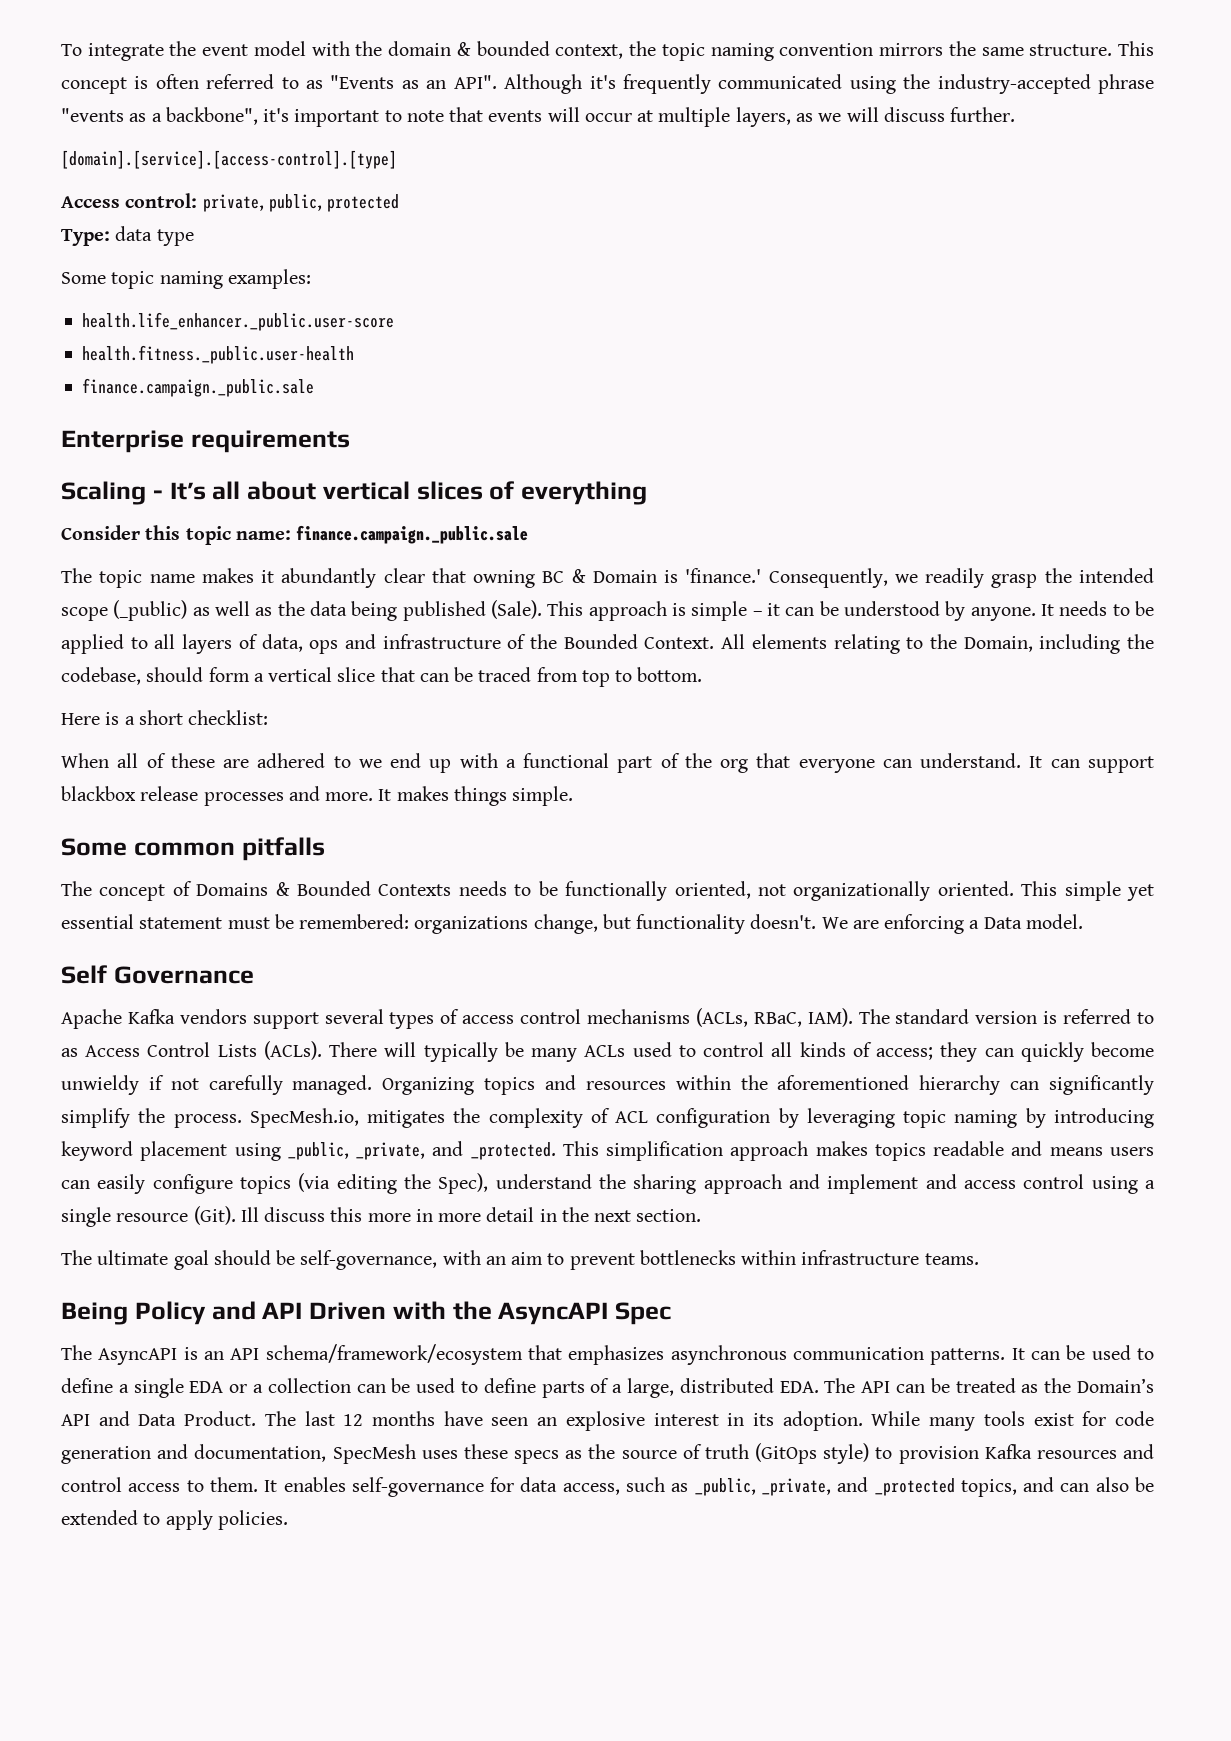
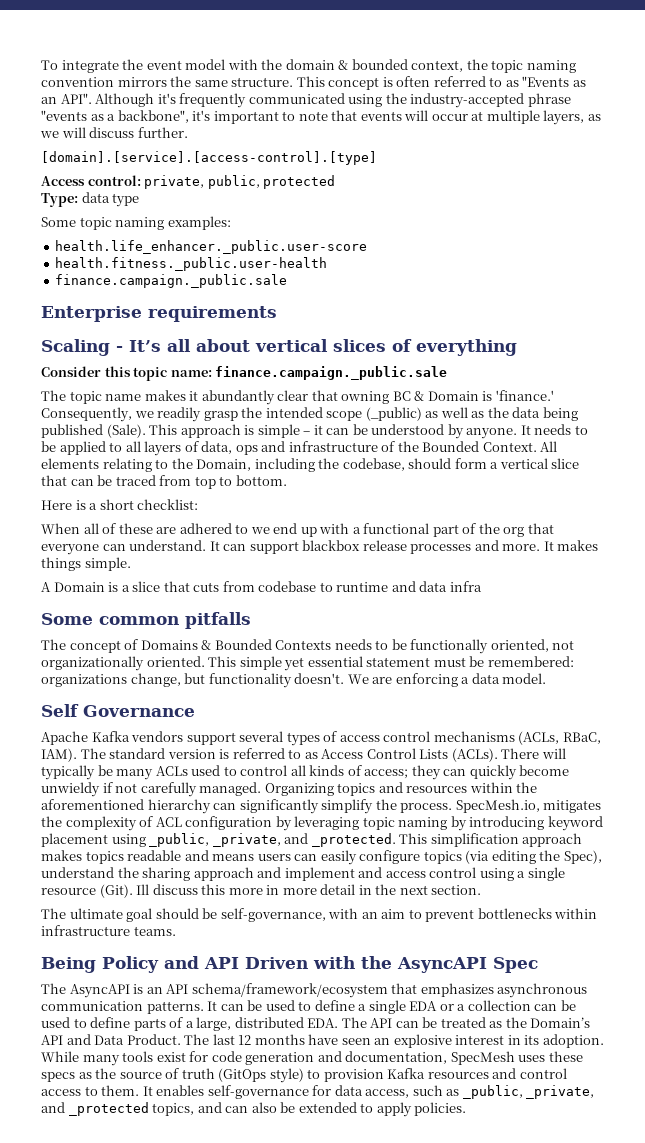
+ A Domain is a slice that cuts from codebase to runtime and data infra
- We are enforcing a Data model.
+ We are enforcing a data model.

